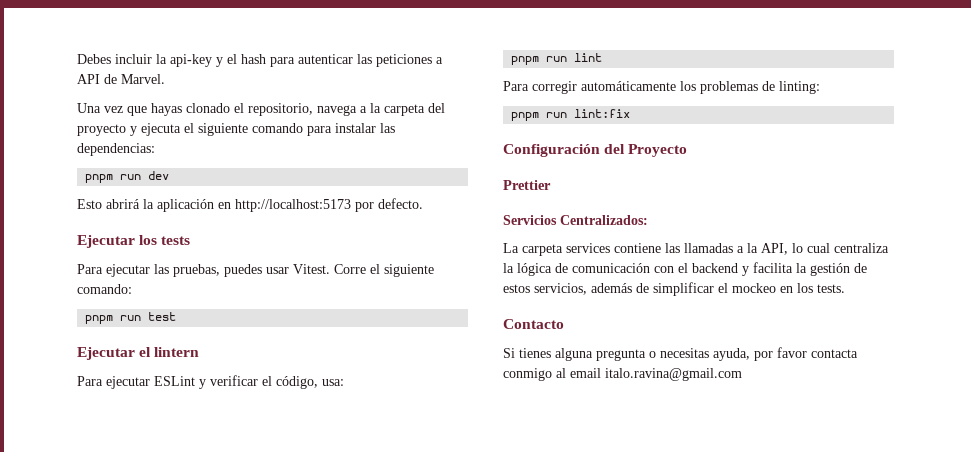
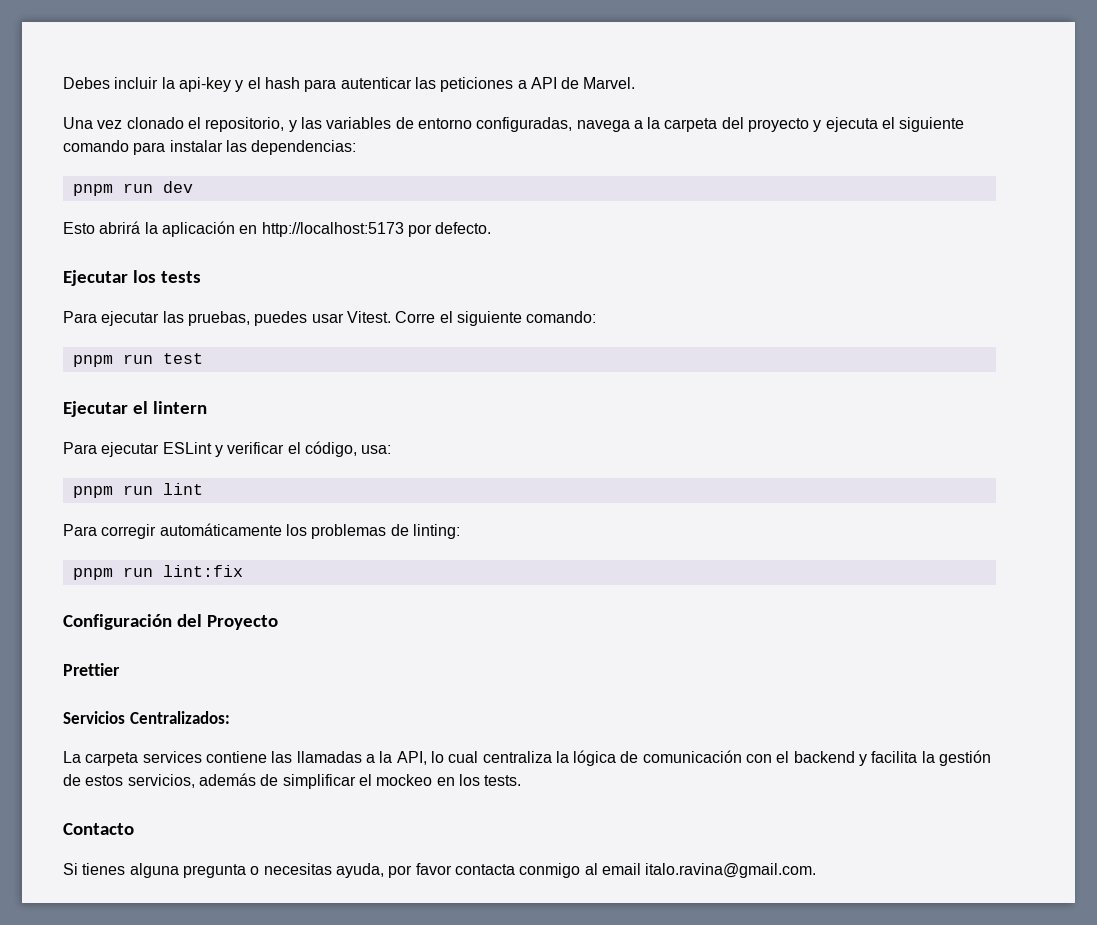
- Una vez que hayas clonado el repositorio, navega a la carpeta del proyecto y ejecuta el siguiente comando para instalar las dependencias:
+ Una vez clonado el repositorio, y las variables de entorno configuradas, navega a la carpeta del proyecto y ejecuta el siguiente comando para instalar las dependencias:
- Si tienes alguna pregunta o necesitas ayuda, por favor contacta conmigo al email italo.ravina@gmail.com
+ Si tienes alguna pregunta o necesitas ayuda, por favor contacta conmigo al email italo.ravina@gmail.com.

